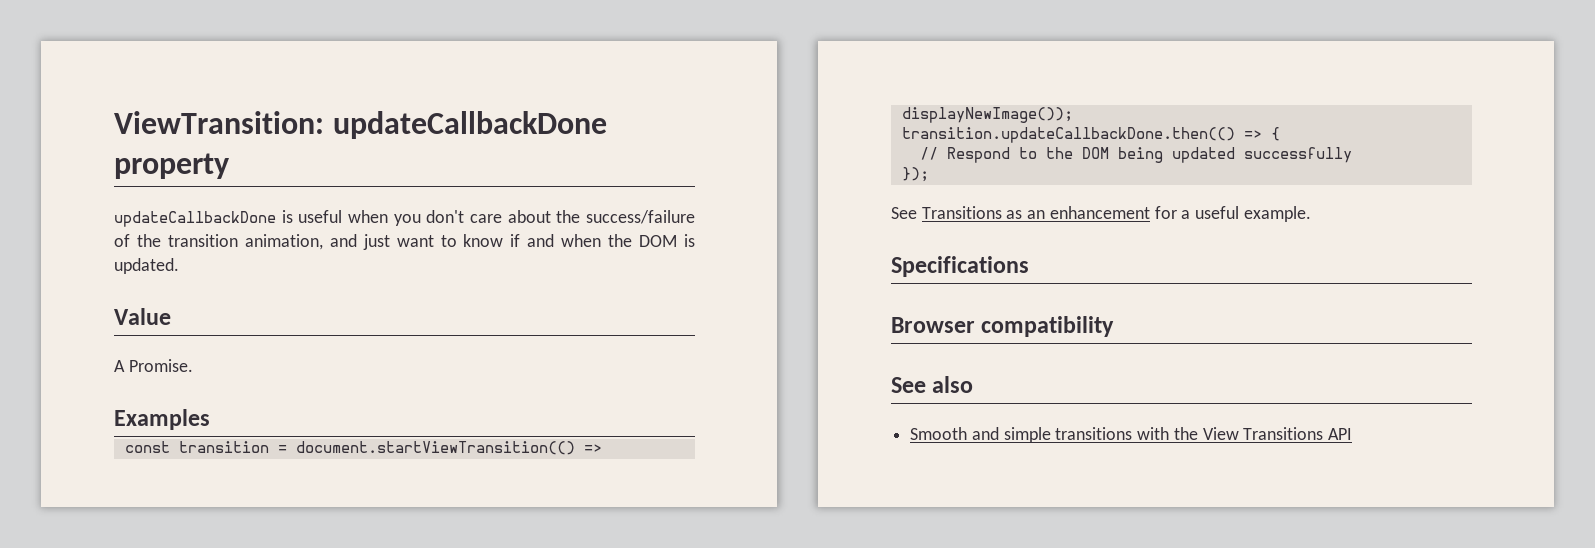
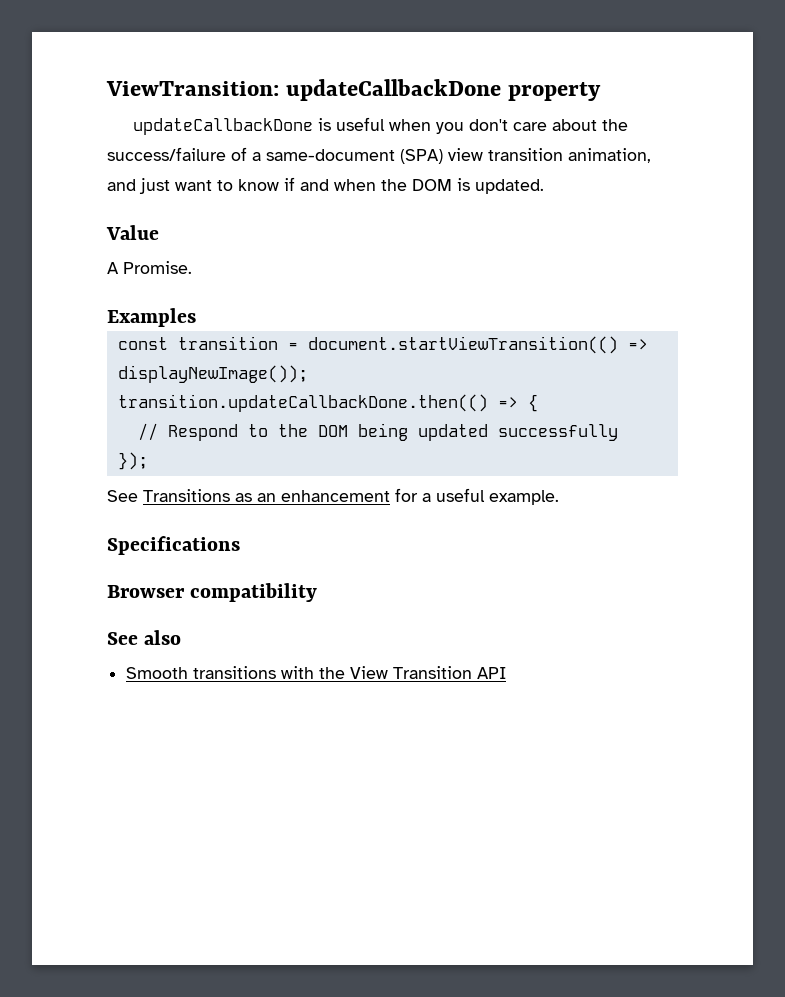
- updateCallbackDone is useful when you don't care about the success/failure of the transition animation, and just want to know if and when the DOM is updated.
+ updateCallbackDone is useful when you don't care about the success/failure of a same-document (SPA) view transition animation, and just want to know if and when the DOM is updated.
- Smooth and simple transitions with the View Transitions API
+ Smooth transitions with the View Transition API

